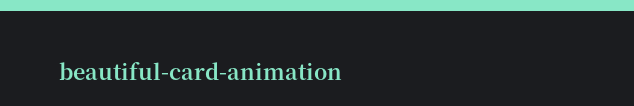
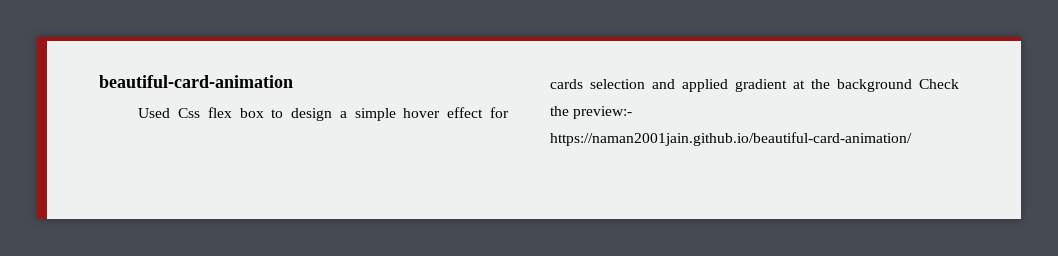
+ Used Css flex box to design a simple hover effect for cards selection and applied gradient at the background Check the preview:- https://naman2001jain.github.io/beautiful-card-animation/

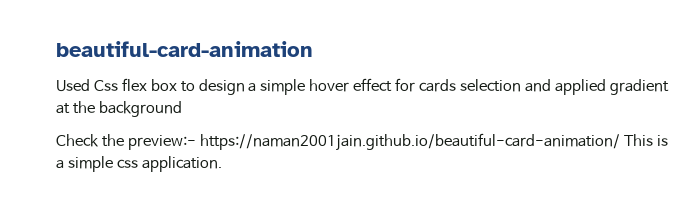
- Used Css flex box to design a simple hover effect for cards selection and applied gradient at the background Check the preview:- https://naman2001jain.github.io/beautiful-card-animation/
+ Used Css flex box to design a simple hover effect for cards selection and applied gradient at the background
+ Check the preview:- https://naman2001jain.github.io/beautiful-card-animation/ This is a simple css application.

